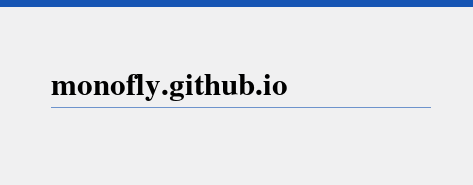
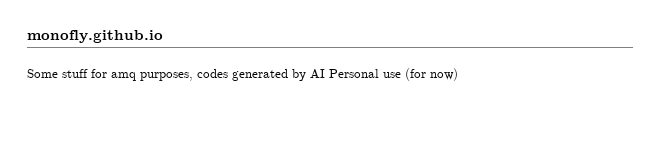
+ Some stuff for amq purposes, codes generated by AI Personal use (for now)

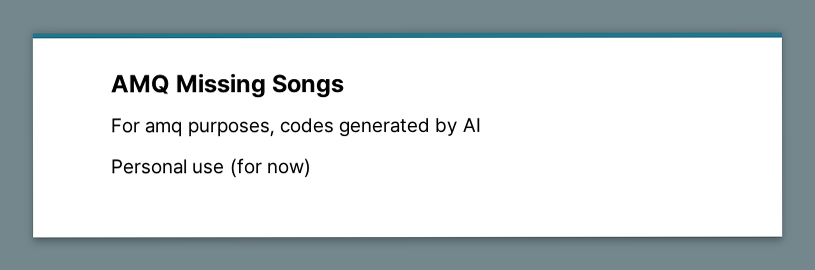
- monofly.github.io
- Some stuff for amq purposes, codes generated by AI Personal use (for now)
+ AMQ Missing Songs
+ For amq purposes, codes generated by AI
+ Personal use (for now)

